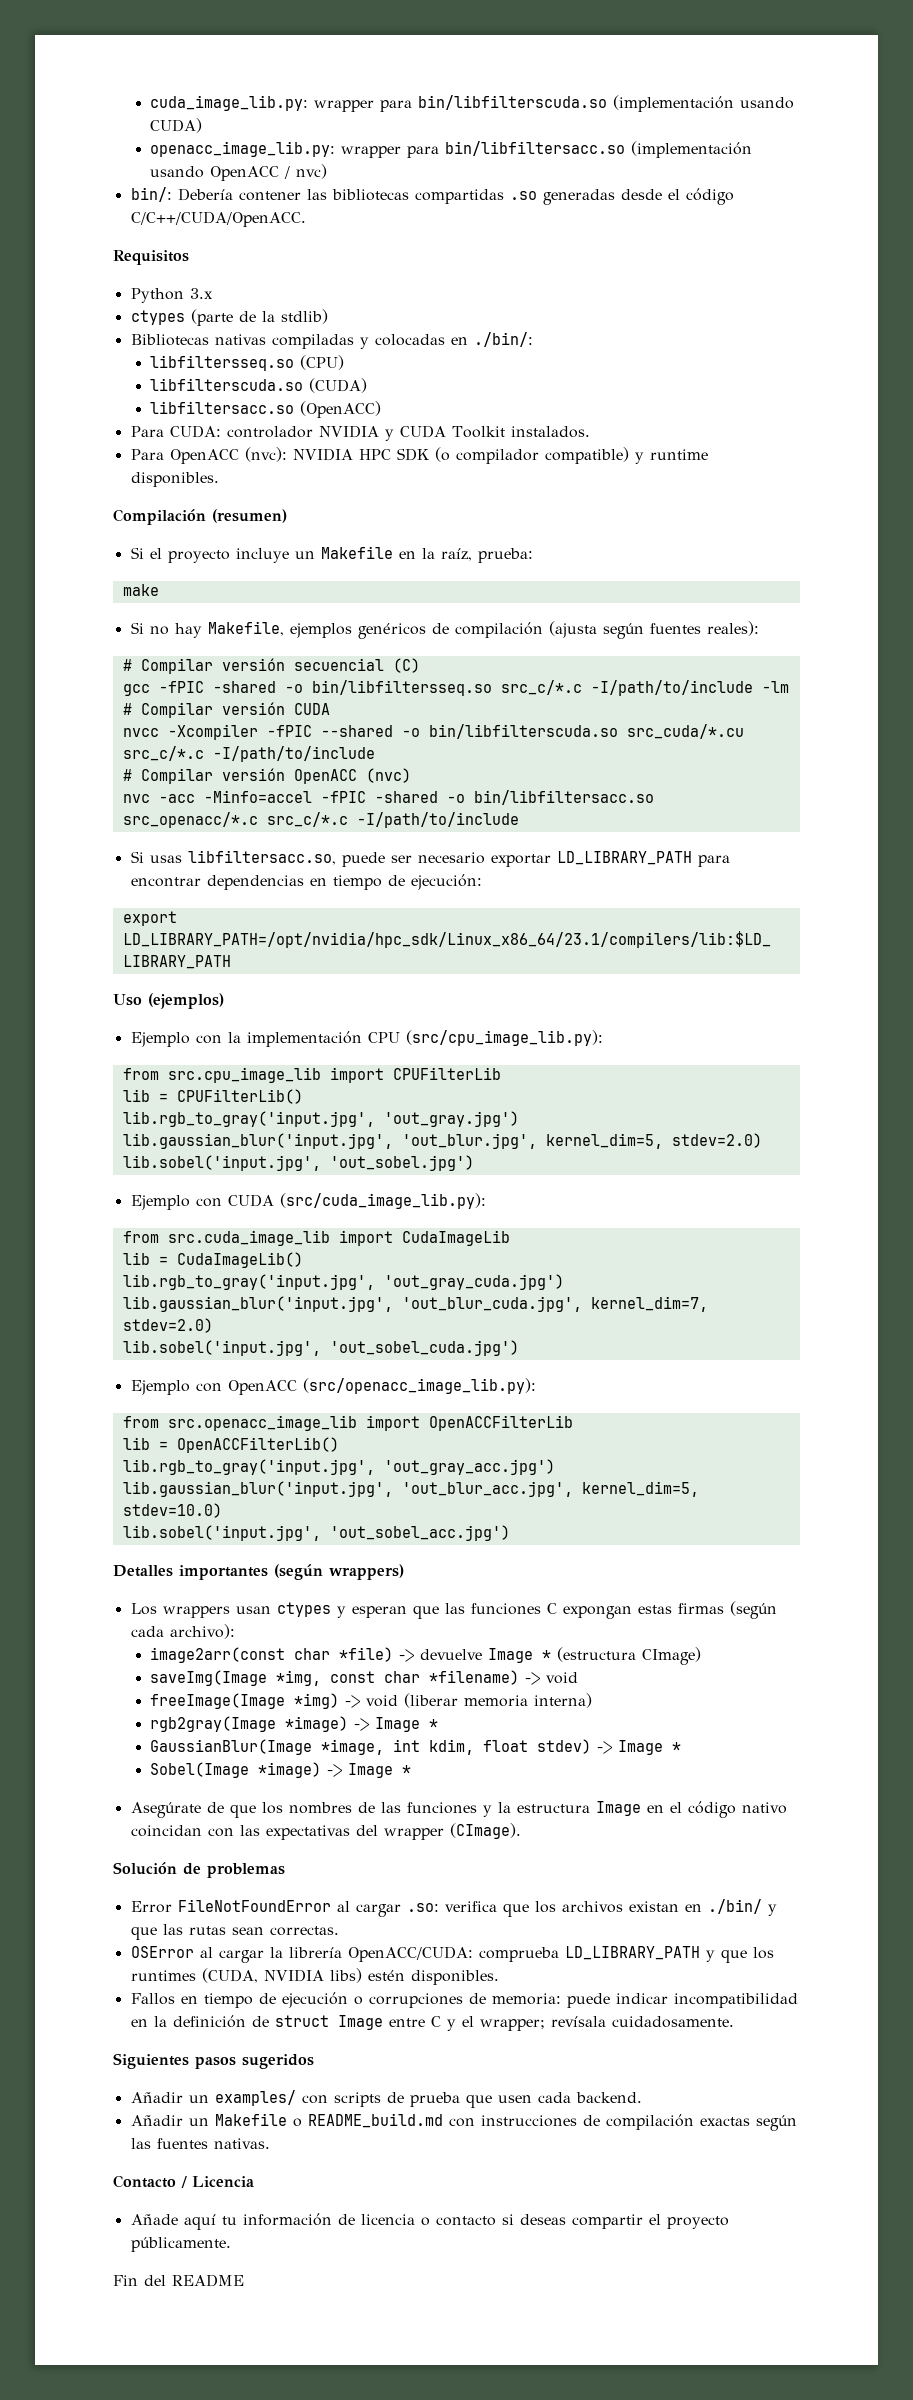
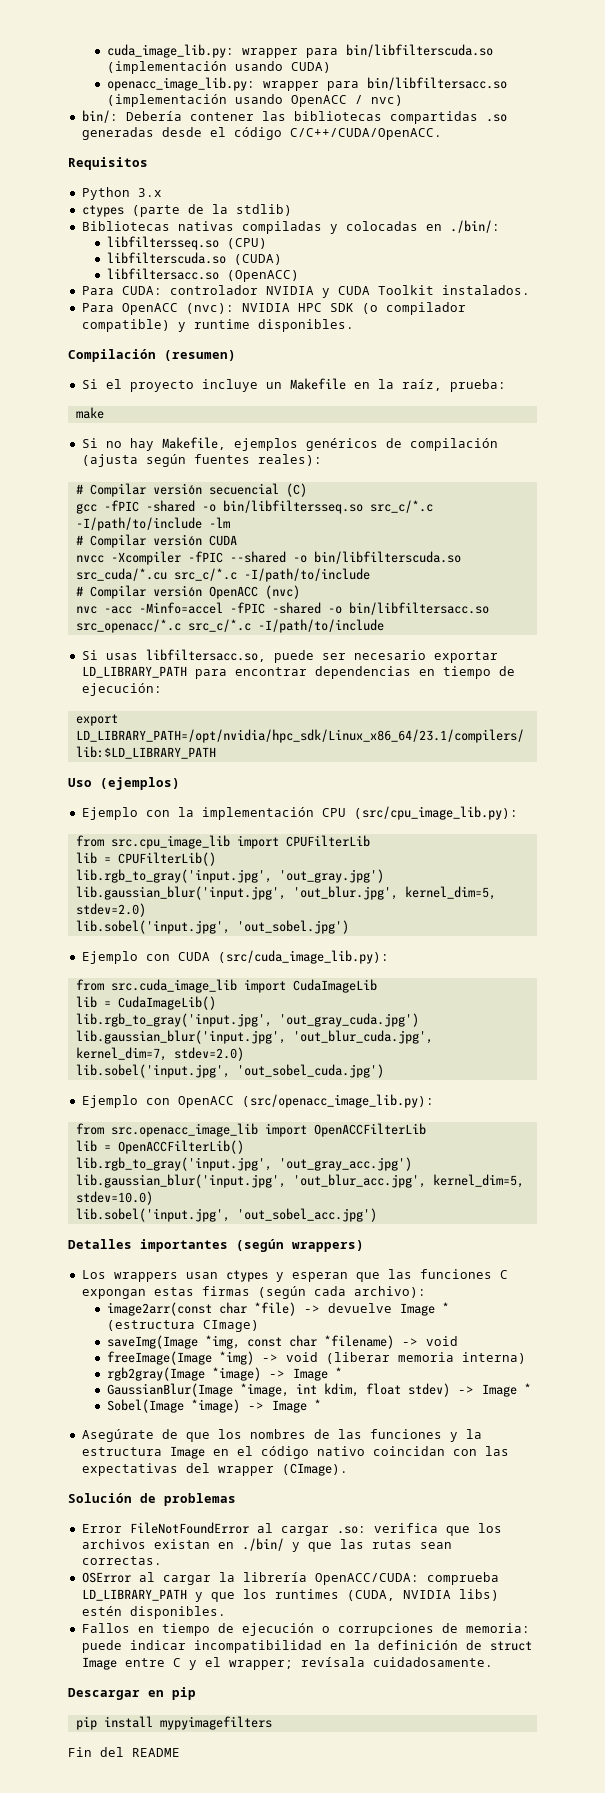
- Siguientes pasos sugeridos
- Añadir un examples/ con scripts de prueba que usen cada backend.
- Añadir un Makefile o README_build.md con instrucciones de compilación exactas según las fuentes nativas.
- Contacto / Licencia
- Añade aquí tu información de licencia o contacto si deseas compartir el proyecto públicamente.
+ Descargar en pip
+ pip install mypyimagefilters

